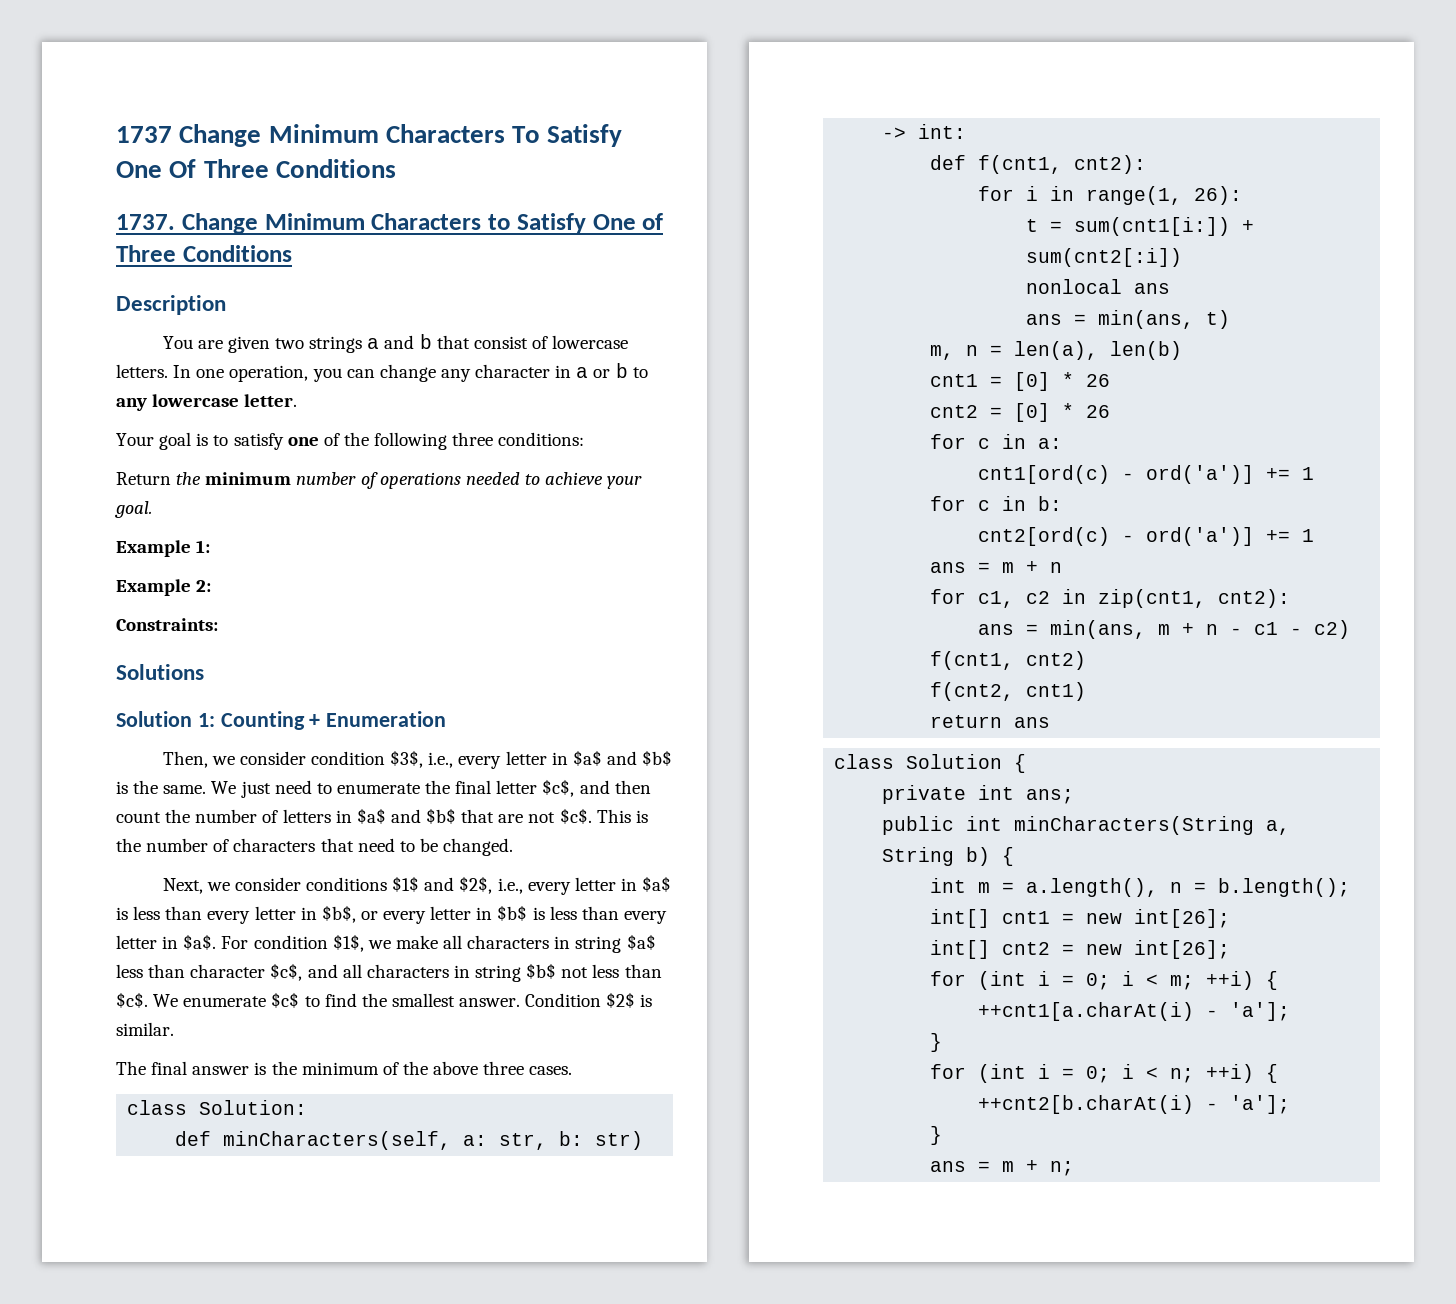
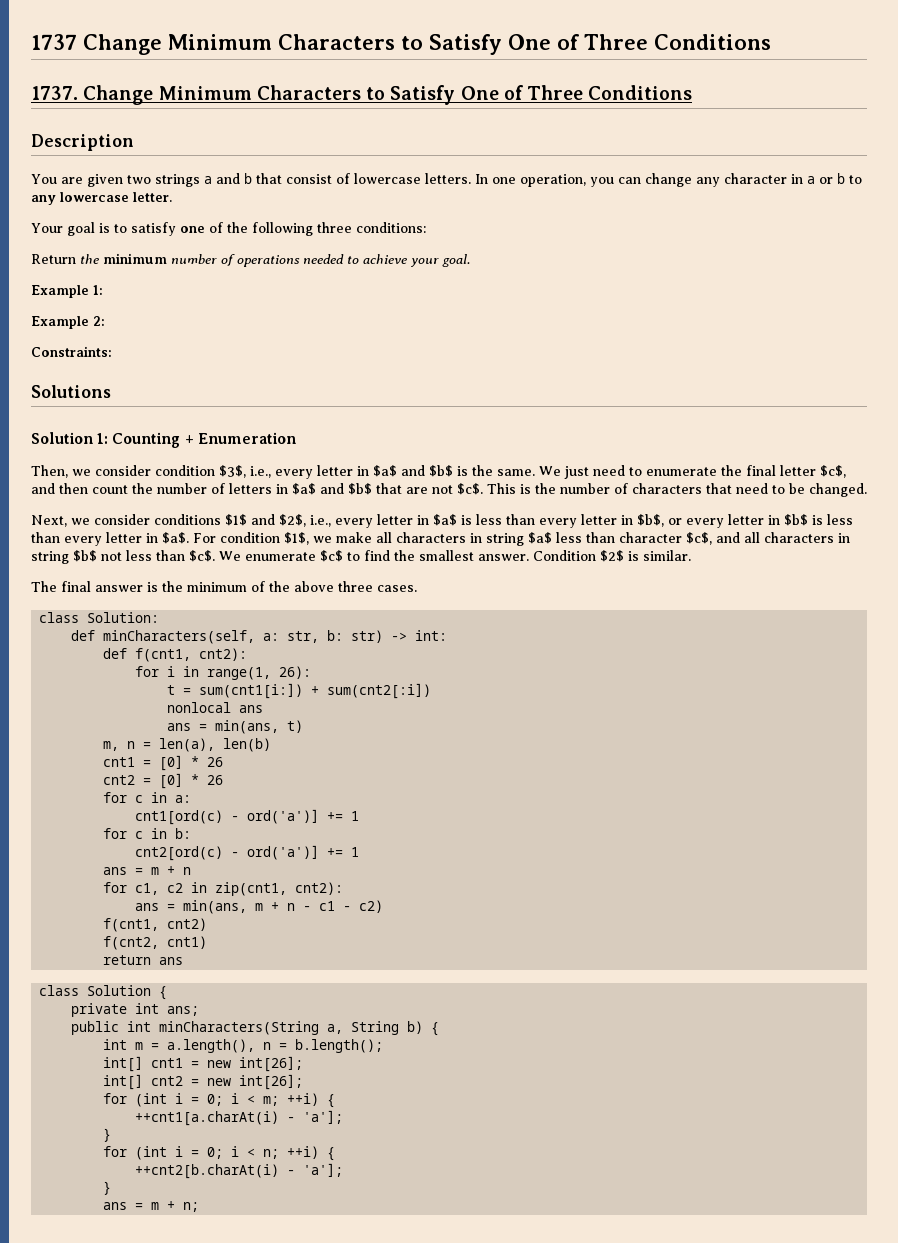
- 1737 Change Minimum Characters To Satisfy One Of Three Conditions
+ 1737 Change Minimum Characters to Satisfy One of Three Conditions

